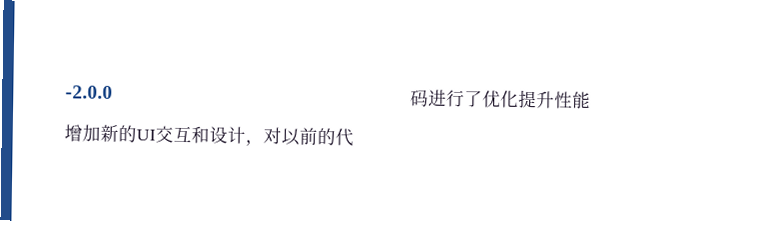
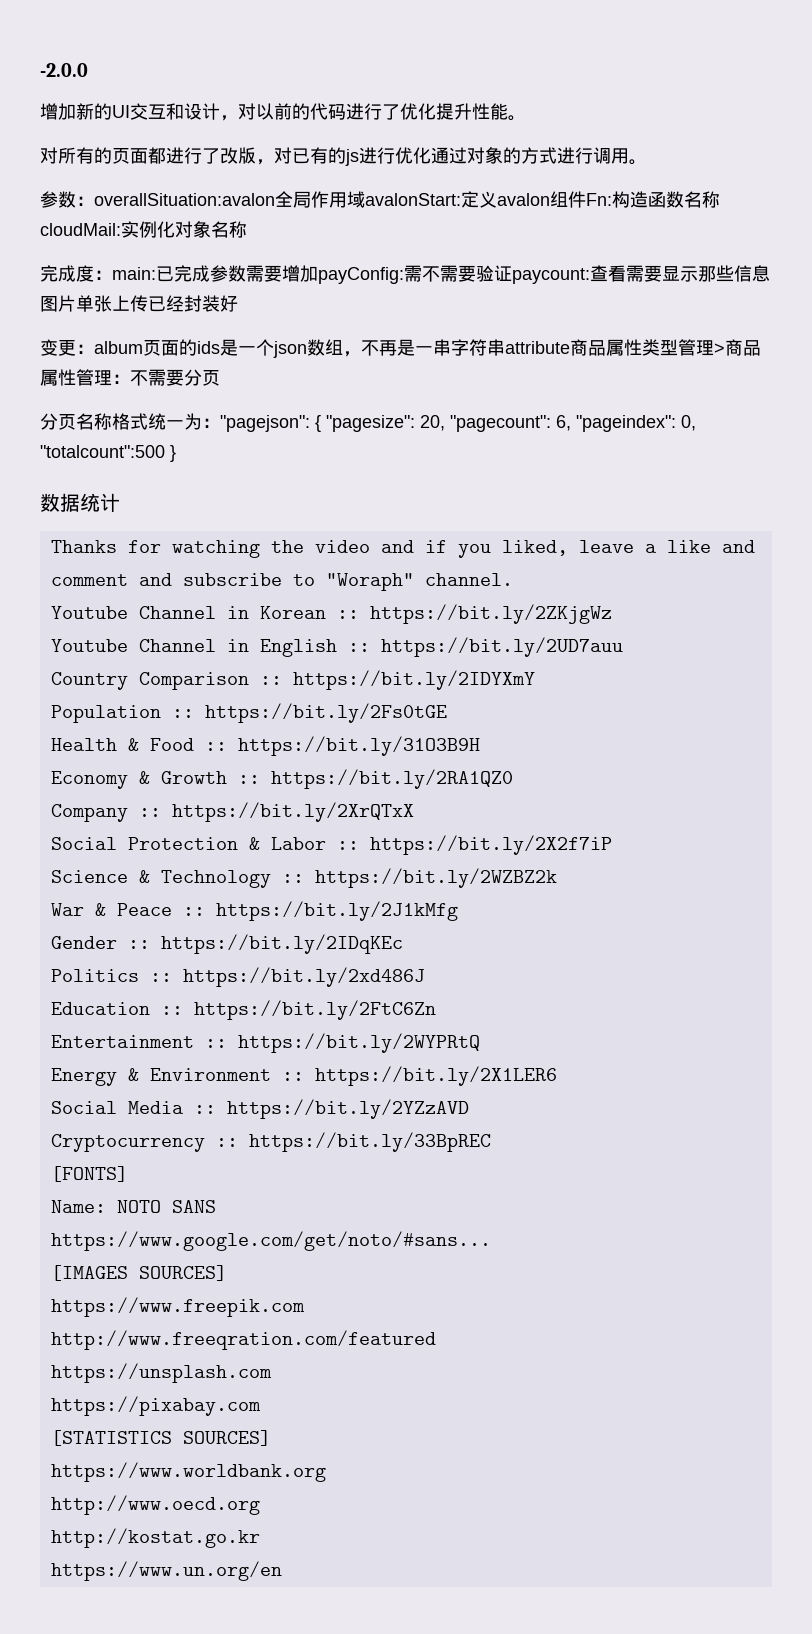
- 增加新的UI交互和设计，对以前的代码进行了优化提升性能
+ 增加新的UI交互和设计，对以前的代码进行了优化提升性能。
+ 对所有的页面都进行了改版，对已有的js进行优化通过对象的方式进行调用。
+ 参数：overallSituation:avalon全局作用域avalonStart:定义avalon组件Fn:构造函数名称cloudMail:实例化对象名称
+ 完成度：main:已完成参数需要增加payConfig:需不需要验证paycount:查看需要显示那些信息图片单张上传已经封装好
+ 变更：album页面的ids是一个json数组，不再是一串字符串attribute商品属性类型管理>商品属性管理：不需要分页
+ 分页名称格式统一为："pagejson": { "pagesize": 20, "pagecount": 6, "pageindex": 0, "totalcount":500 }
+ 数据统计
+ Thanks for watching the video and if you liked, leave a like and comment and subscribe to "Woraph" channel.
+ Youtube Channel in Korean :: https://bit.ly/2ZKjgWz
+ Youtube Channel in English :: https://bit.ly/2UD7auu
+ Country Comparison :: https://bit.ly/2IDYXmY
+ Population :: https://bit.ly/2Fs0tGE
+ Health & Food :: https://bit.ly/31O3B9H
+ Economy & Growth :: https://bit.ly/2RA1QZ0
+ Company :: https://bit.ly/2XrQTxX
+ Social Protection & Labor :: https://bit.ly/2X2f7iP
+ Science & Technology :: https://bit.ly/2WZBZ2k
+ War & Peace :: https://bit.ly/2J1kMfg
+ Gender :: https://bit.ly/2IDqKEc
+ Politics :: https://bit.ly/2xd486J
+ Education :: https://bit.ly/2FtC6Zn
+ Entertainment :: https://bit.ly/2WYPRtQ
+ Energy & Environment :: https://bit.ly/2X1LER6
+ Social Media :: https://bit.ly/2YZzAVD
+ Cryptocurrency :: https://bit.ly/33BpREC
+ [FONTS]
+ Name: NOTO SANS
+ https://www.google.com/get/noto/#sans...
+ [IMAGES SOURCES]
+ https://www.freepik.com
+ http://www.freeqration.com/featured
+ https://unsplash.com
+ https://pixabay.com
+ [STATISTICS SOURCES]
+ https://www.worldbank.org
+ http://www.oecd.org
+ http://kostat.go.kr
+ https://www.un.org/en

